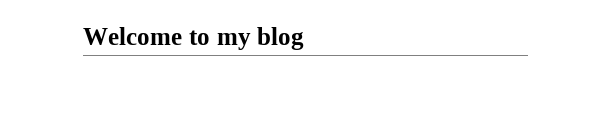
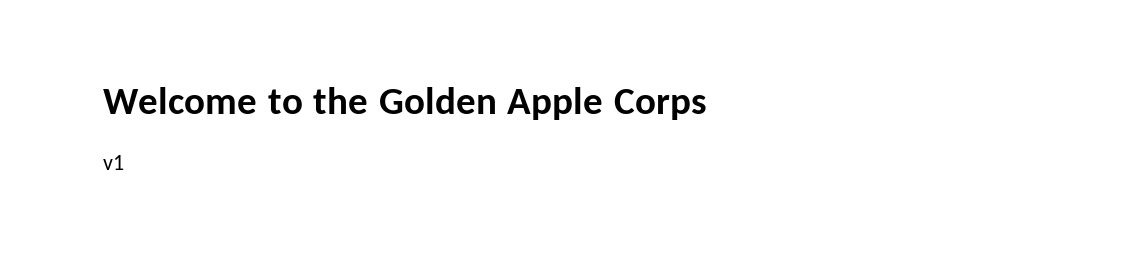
- Welcome to my blog
+ Welcome to the Golden Apple Corps
+ v1

